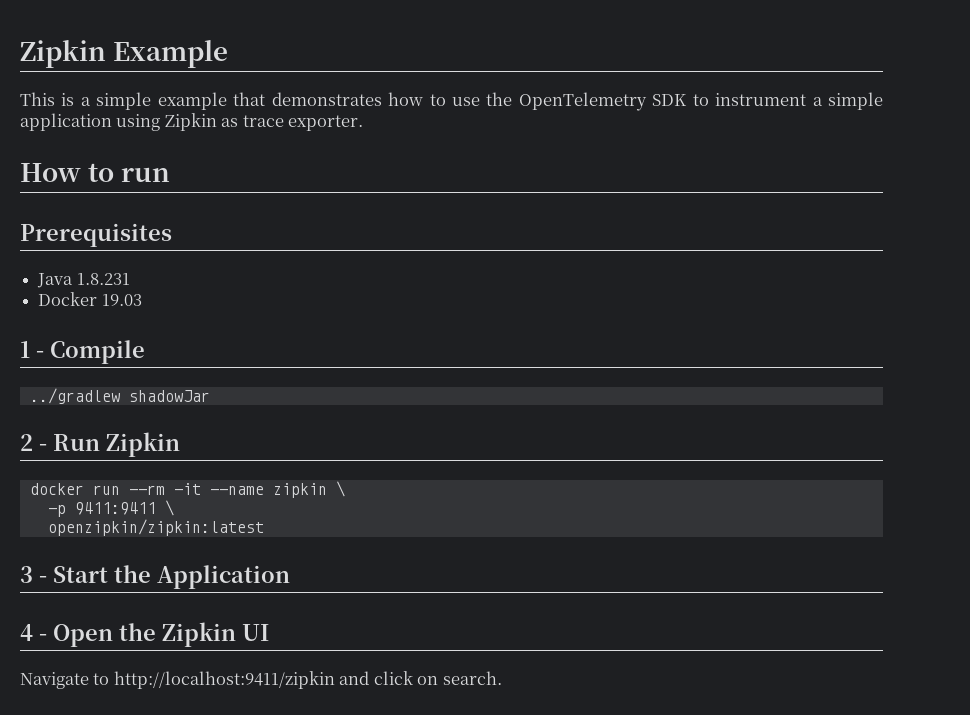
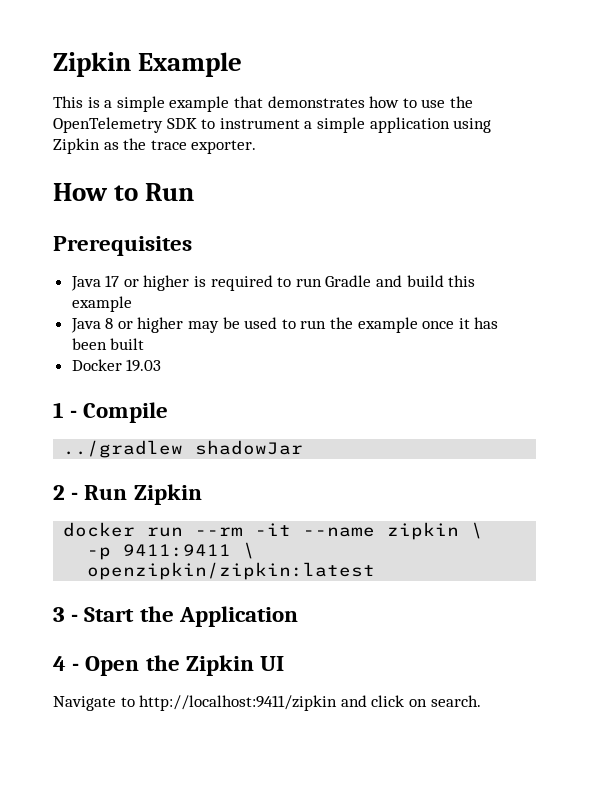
- This is a simple example that demonstrates how to use the OpenTelemetry SDK to instrument a simple application using Zipkin as trace exporter.
+ This is a simple example that demonstrates how to use the OpenTelemetry SDK to instrument a simple application using Zipkin as the trace exporter.
- How to run
+ How to Run
- Java 1.8.231
+ Java 17 or higher is required to run Gradle and build this example
+ Java 8 or higher may be used to run the example once it has been built

